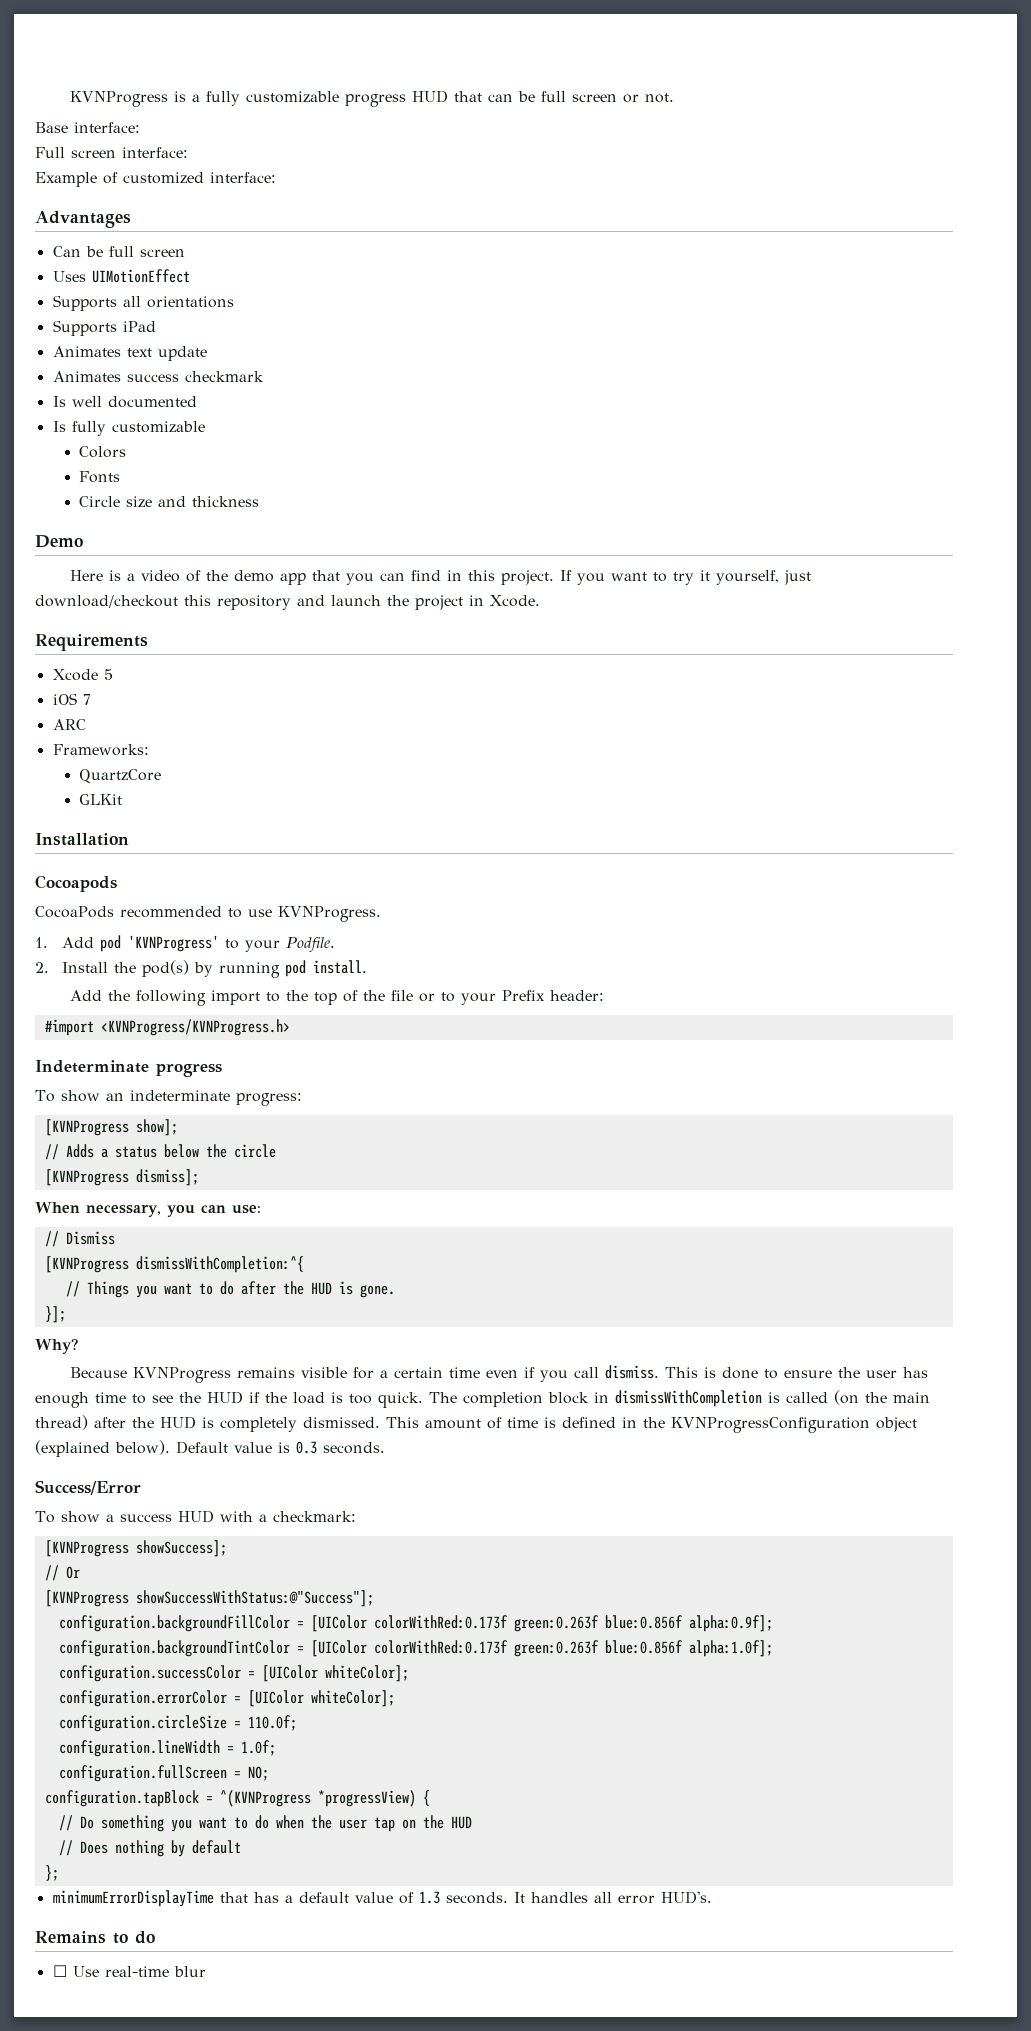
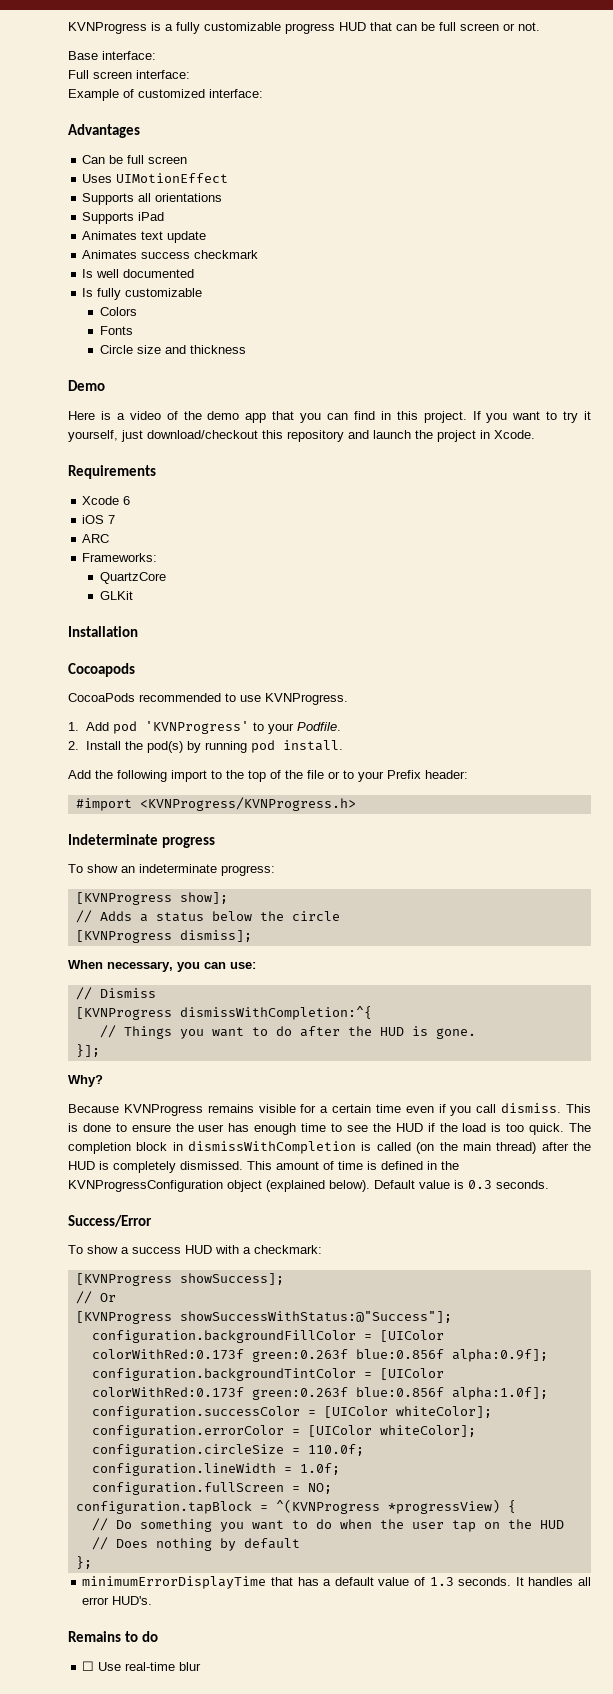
- Xcode 5
+ Xcode 6

